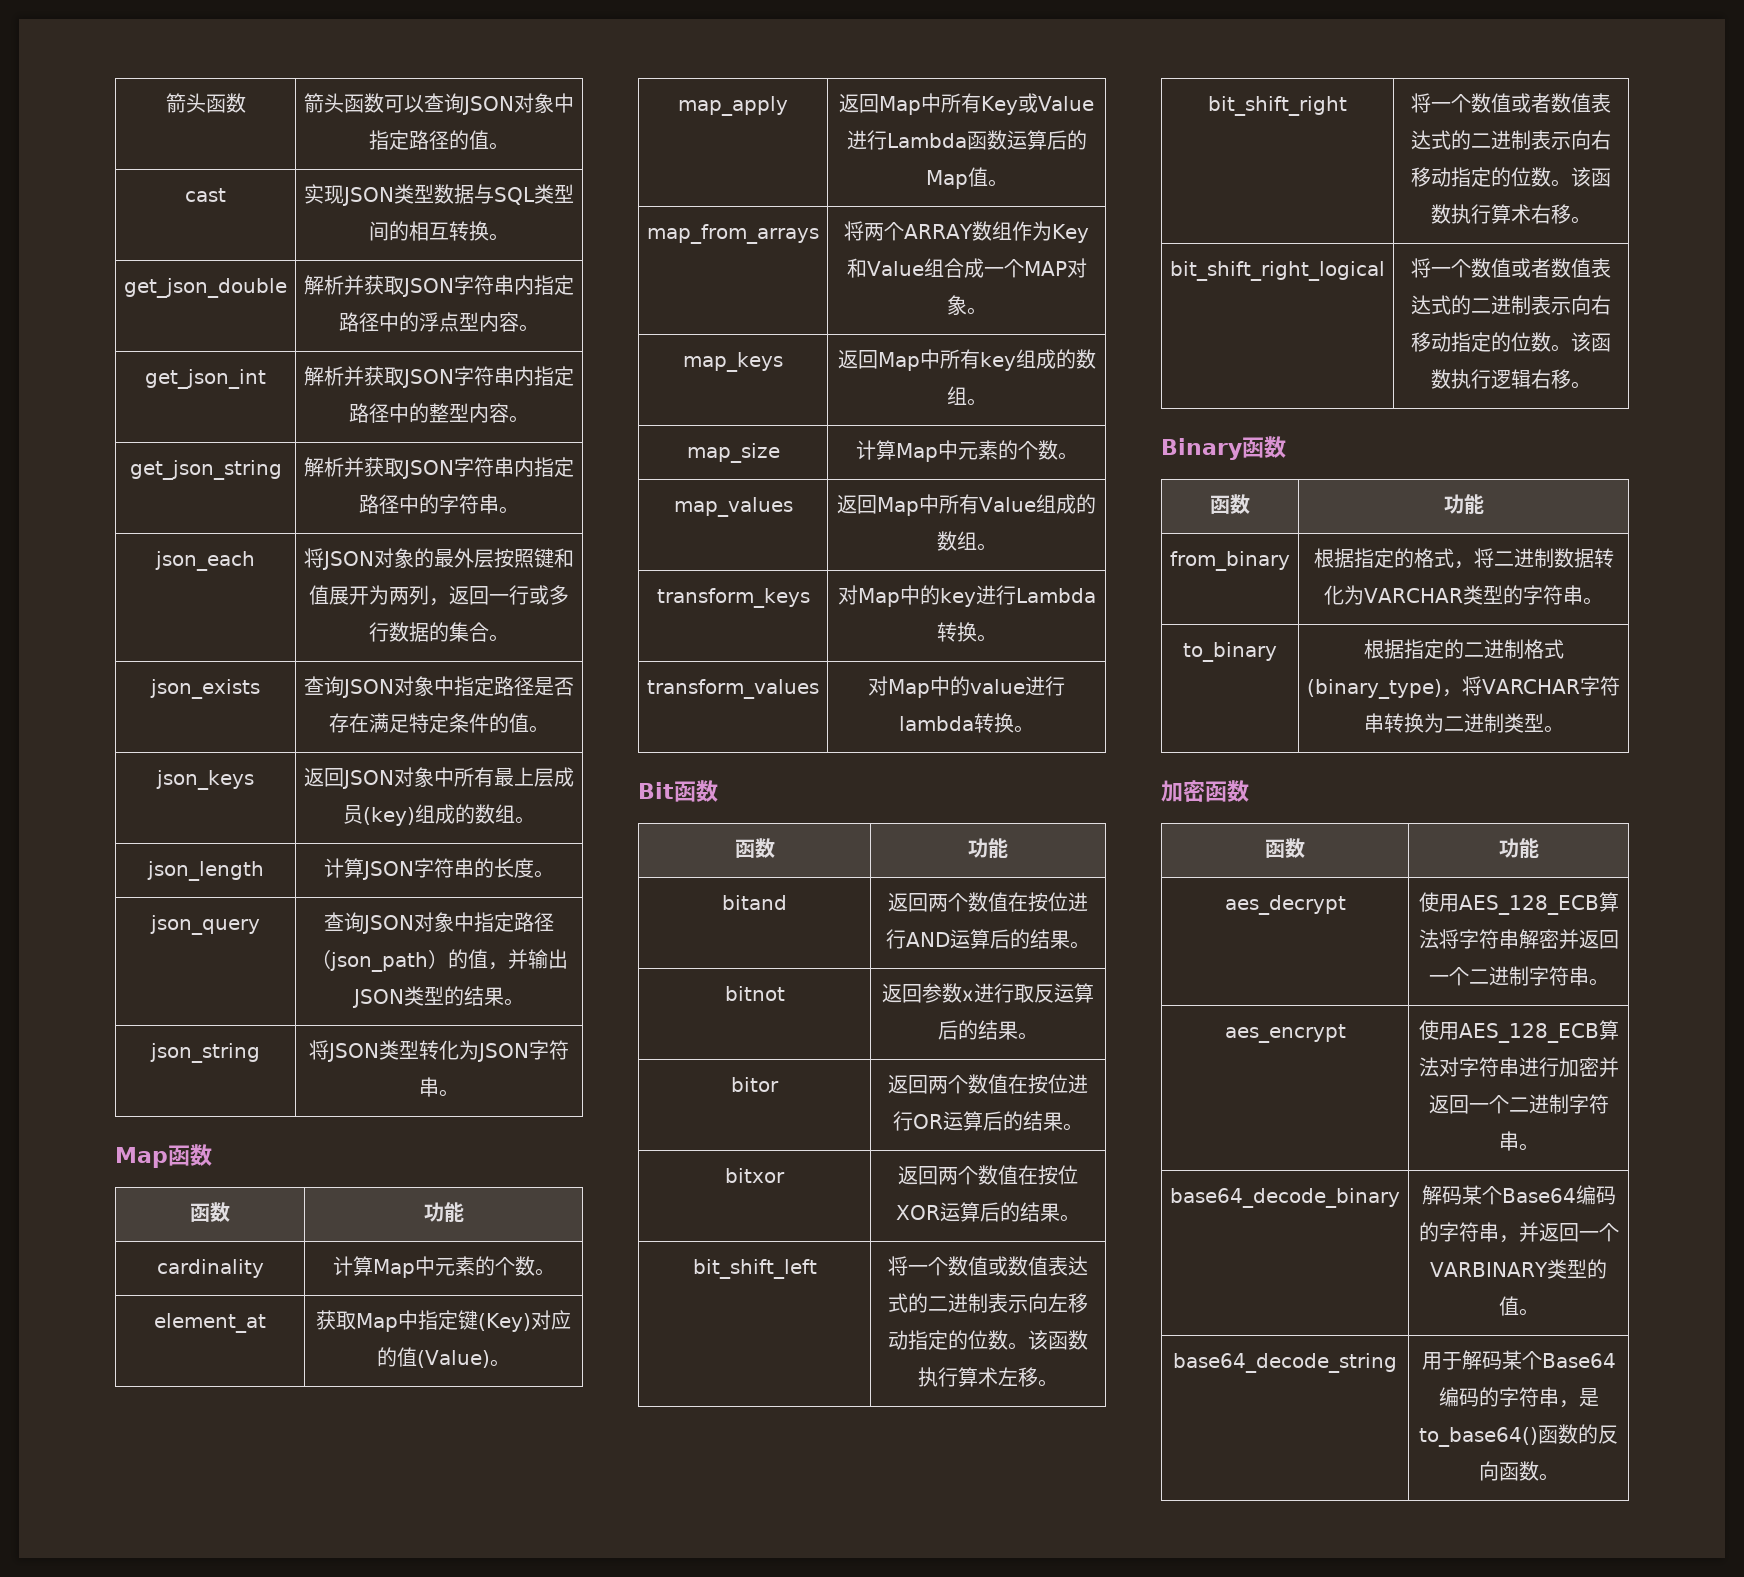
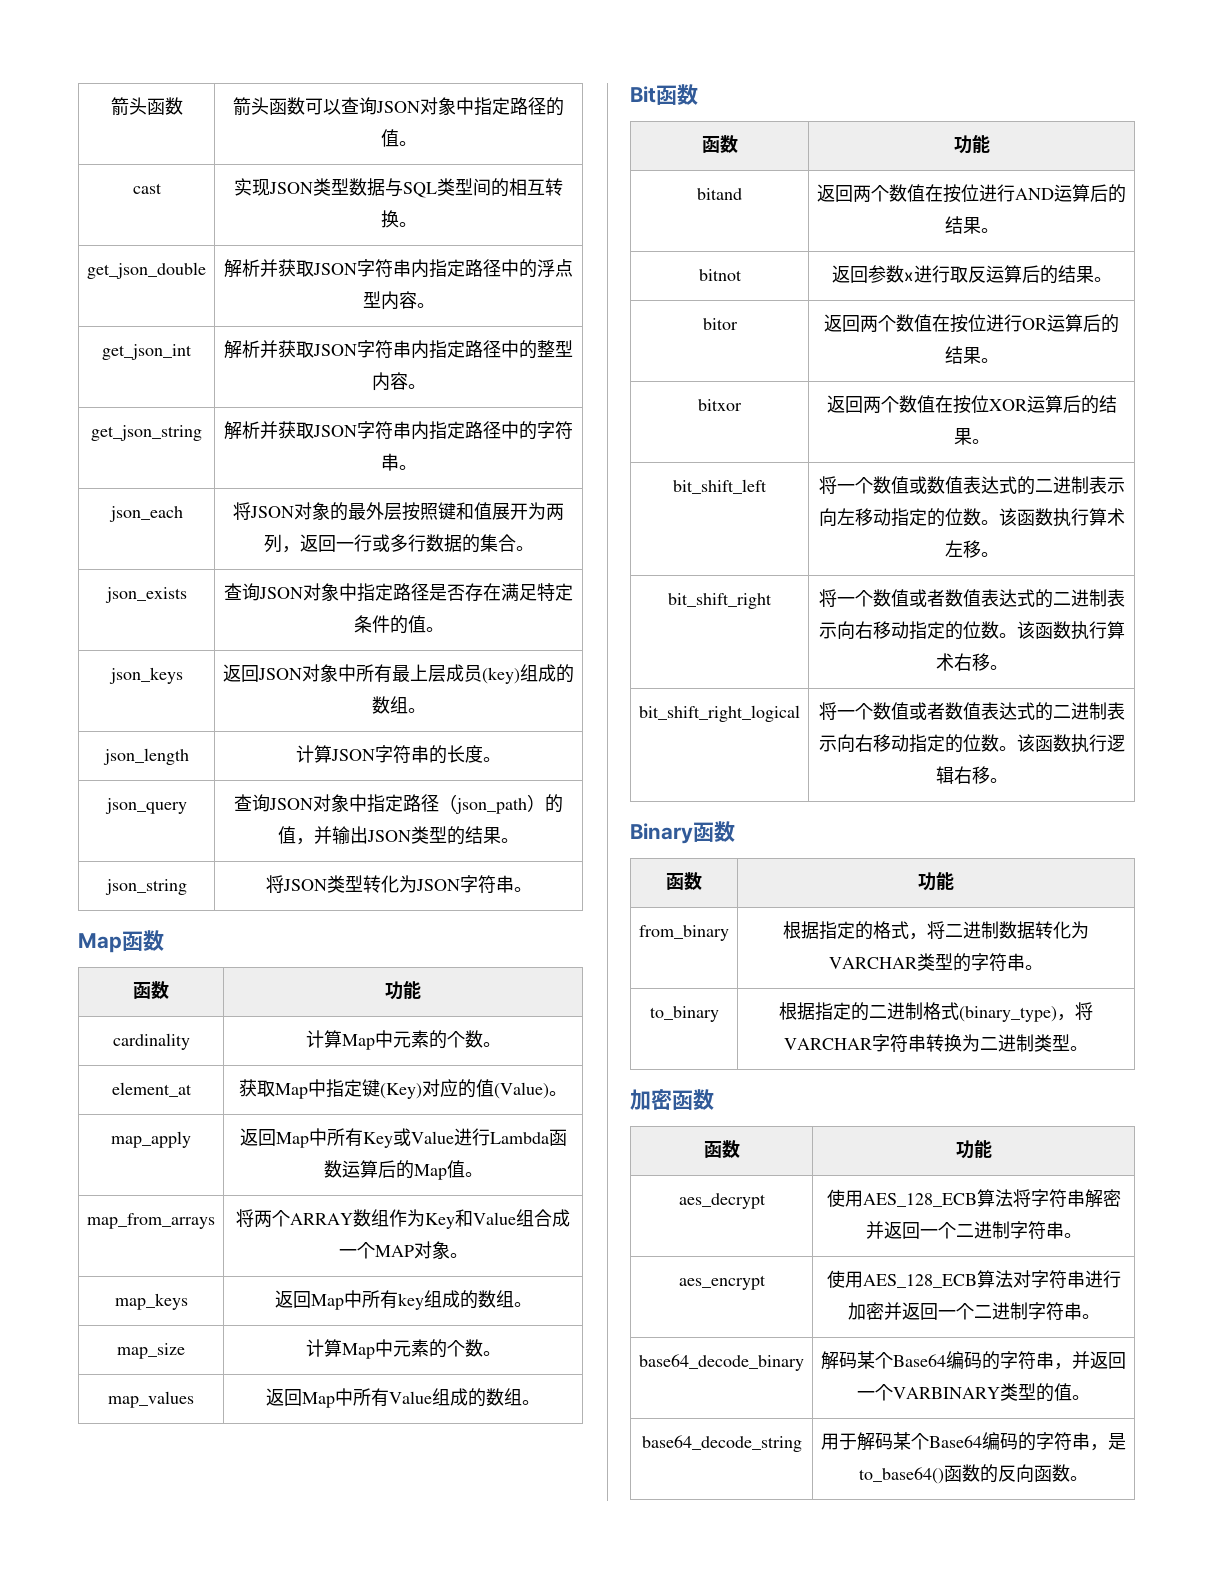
- transform_keys | 对Map中的key进行Lambda转换。
- transform_values | 对Map中的value进行lambda转换。

